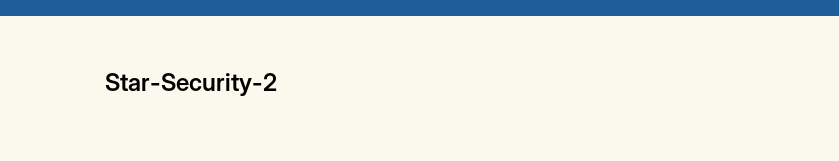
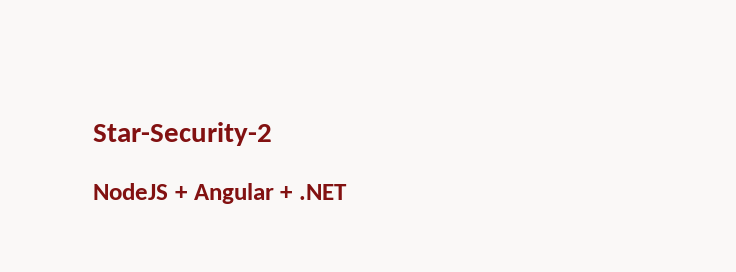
+ NodeJS + Angular + .NET

